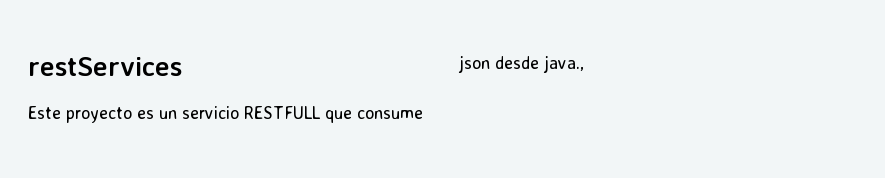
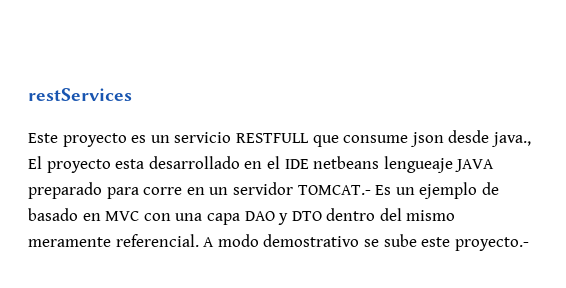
- Este proyecto es un servicio RESTFULL que consume json desde java.,
+ Este proyecto es un servicio RESTFULL que consume json desde java., El proyecto esta desarrollado en el IDE netbeans lengueaje JAVA preparado para corre en un servidor TOMCAT.- Es un ejemplo de basado en MVC con una capa DAO y DTO dentro del mismo meramente referencial. A modo demostrativo se sube este proyecto.-

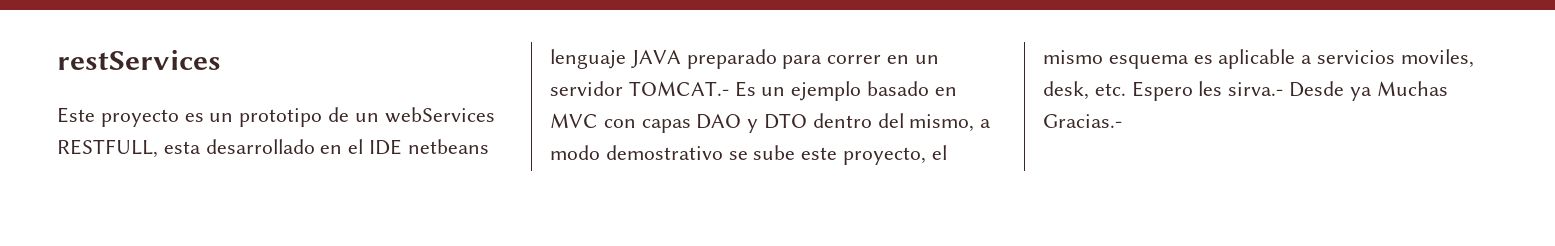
- Este proyecto es un servicio RESTFULL que consume json desde java., El proyecto esta desarrollado en el IDE netbeans lengueaje JAVA preparado para corre en un servidor TOMCAT.- Es un ejemplo de basado en MVC con una capa DAO y DTO dentro del mismo meramente referencial. A modo demostrativo se sube este proyecto.-
+ Este proyecto es un prototipo de un webServices RESTFULL, esta desarrollado en el IDE netbeans lenguaje JAVA preparado para correr en un servidor TOMCAT.- Es un ejemplo basado en MVC con capas DAO y DTO dentro del mismo, a modo demostrativo se sube este proyecto, el mismo esquema es aplicable a servicios moviles, desk, etc. Espero les sirva.- Desde ya Muchas Gracias.-

